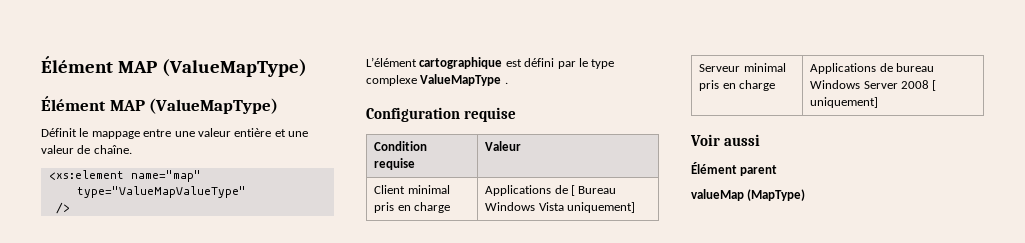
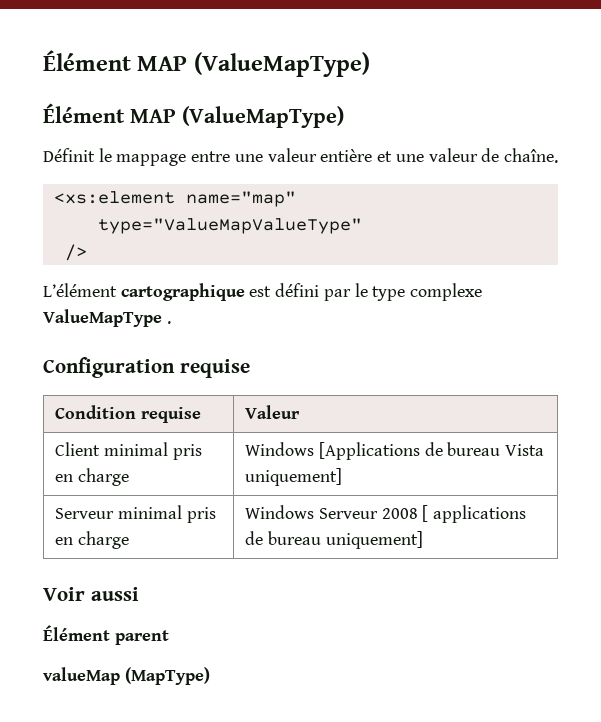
- Client minimal pris en charge | Applications de [ Bureau Windows Vista uniquement]
+ Client minimal pris en charge | Windows [Applications de bureau Vista uniquement]
- Serveur minimal pris en charge | Applications de bureau Windows Server 2008 [ uniquement]
+ Serveur minimal pris en charge | Windows Serveur 2008 [ applications de bureau uniquement]

